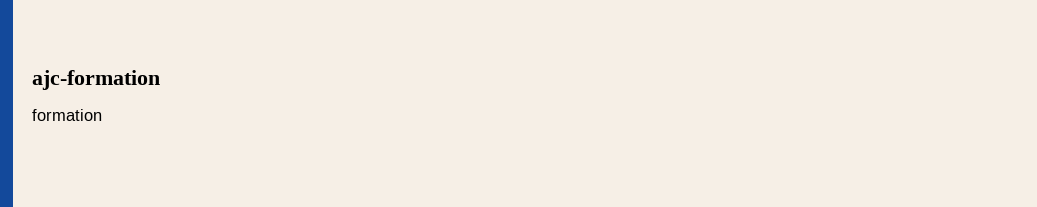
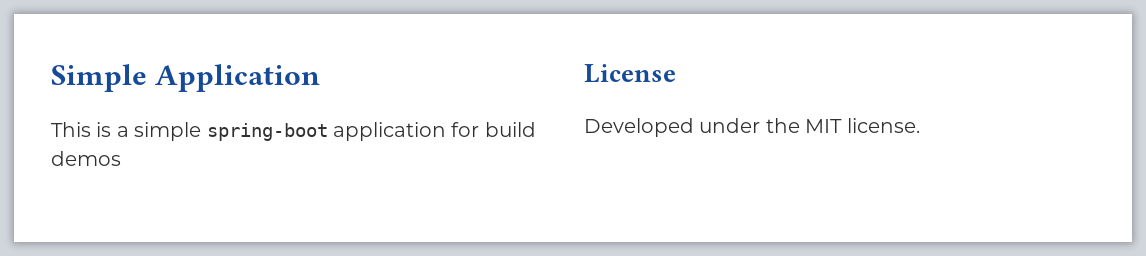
- ajc-formation
- formation
+ Simple Application
+ This is a simple spring-boot application for build demos
+ License
+ Developed under the MIT license.

